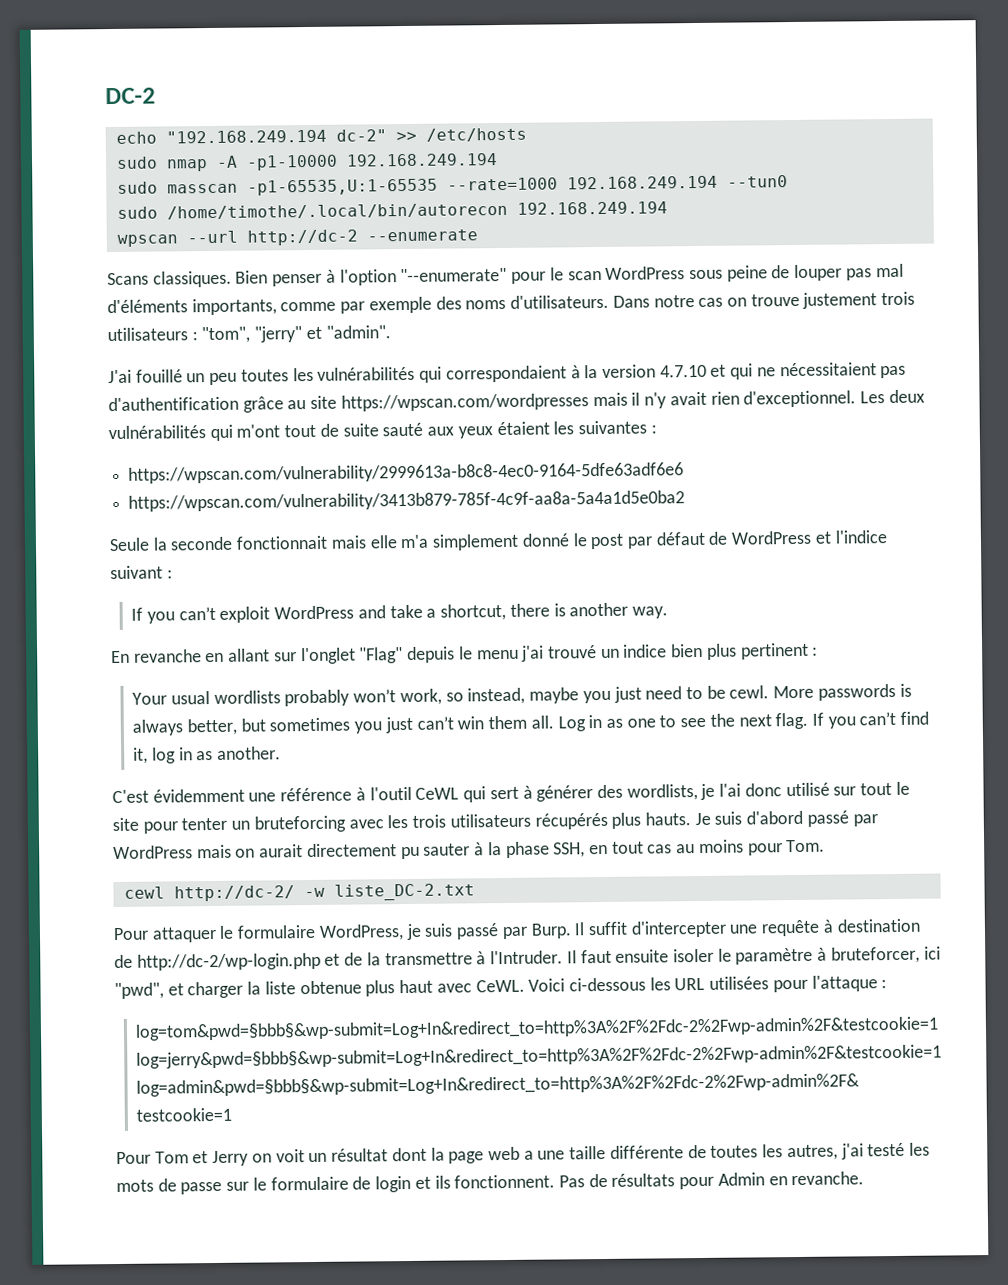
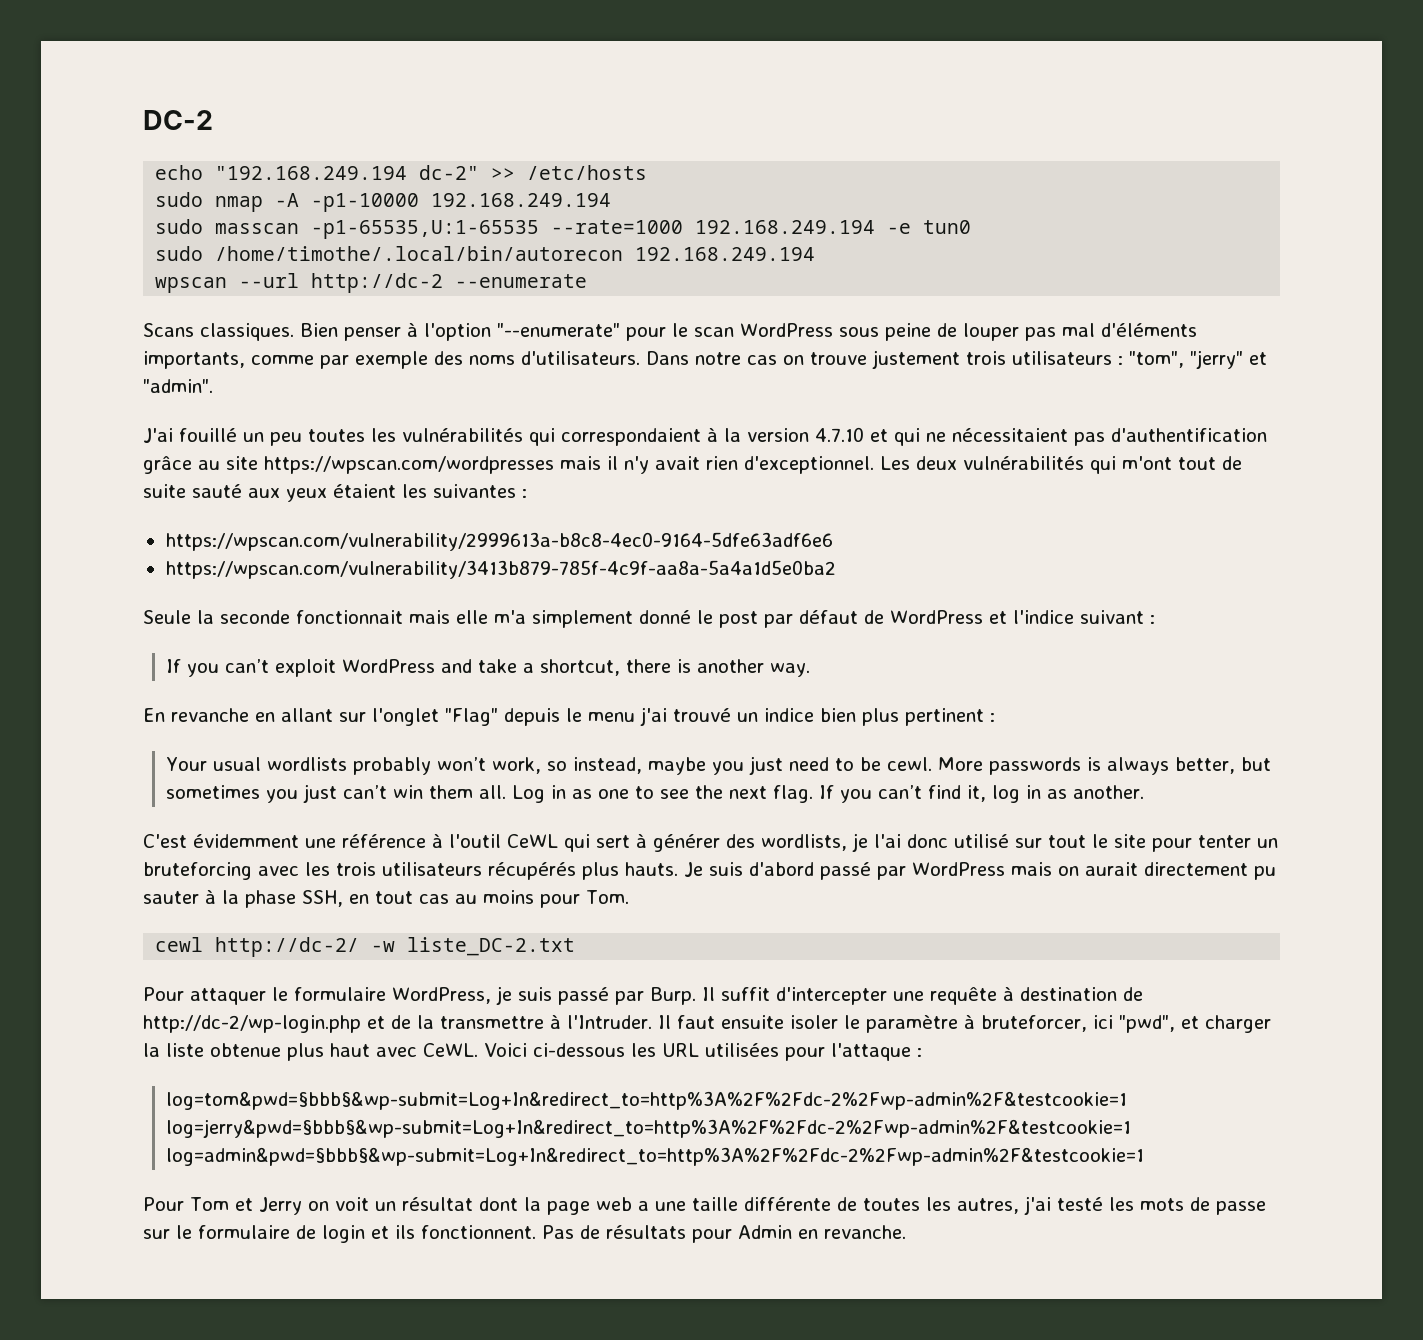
- sudo masscan -p1-65535,U:1-65535 --rate=1000 192.168.249.194 --tun0
+ sudo masscan -p1-65535,U:1-65535 --rate=1000 192.168.249.194 -e tun0

